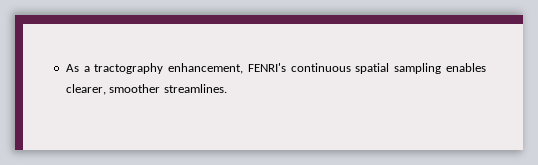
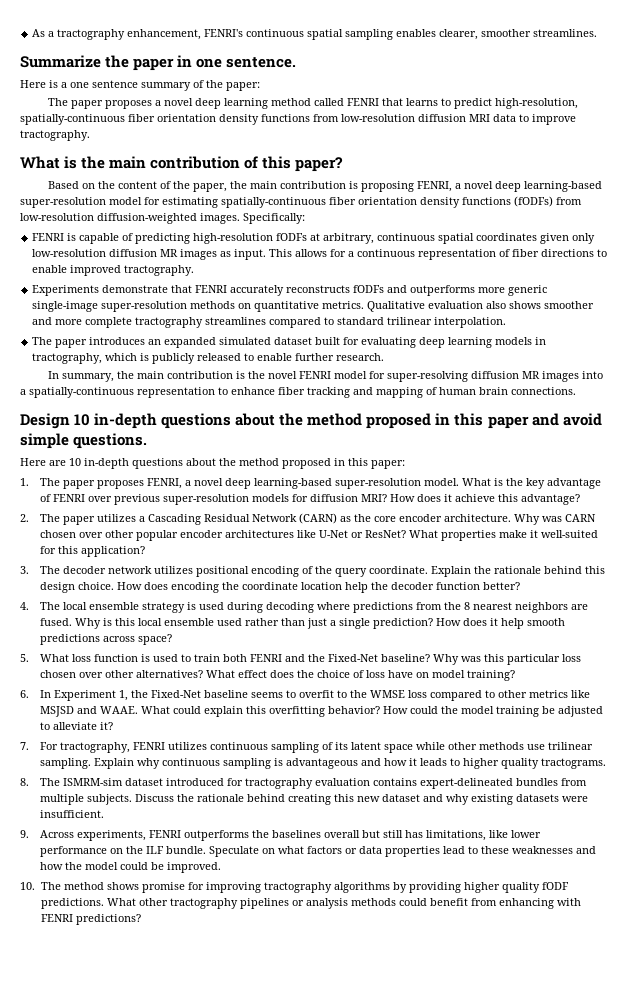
+ Summarize the paper in one sentence.
+ Here is a one sentence summary of the paper:
+ The paper proposes a novel deep learning method called FENRI that learns to predict high-resolution, spatially-continuous fiber orientation density functions from low-resolution diffusion MRI data to improve tractography.
+ What is the main contribution of this paper?
+ Based on the content of the paper, the main contribution is proposing FENRI, a novel deep learning-based super-resolution model for estimating spatially-continuous fiber orientation density functions (fODFs) from low-resolution diffusion-weighted images. Specifically:
+ FENRI is capable of predicting high-resolution fODFs at arbitrary, continuous spatial coordinates given only low-resolution diffusion MR images as input. This allows for a continuous representation of fiber directions to enable improved tractography.
+ Experiments demonstrate that FENRI accurately reconstructs fODFs and outperforms more generic single-image super-resolution methods on quantitative metrics. Qualitative evaluation also shows smoother and more complete tractography streamlines compared to standard trilinear interpolation.
+ The paper introduces an expanded simulated dataset built for evaluating deep learning models in tractography, which is publicly released to enable further research.
+ In summary, the main contribution is the novel FENRI model for super-resolving diffusion MR images into a spatially-continuous representation to enhance fiber tracking and mapping of human brain connections.
+ Design 10 in-depth questions about the method proposed in this paper and avoid simple questions.
+ Here are 10 in-depth questions about the method proposed in this paper:
+ 1. The paper proposes FENRI, a novel deep learning-based super-resolution model. What is the key advantage of FENRI over previous super-resolution models for diffusion MRI? How does it achieve this advantage?
+ 2. The paper utilizes a Cascading Residual Network (CARN) as the core encoder architecture. Why was CARN chosen over other popular encoder architectures like U-Net or ResNet? What properties make it well-suited for this application?
+ 3. The decoder network utilizes positional encoding of the query coordinate. Explain the rationale behind this design choice. How does encoding the coordinate location help the decoder function better?
+ 4. The local ensemble strategy is used during decoding where predictions from the 8 nearest neighbors are fused. Why is this local ensemble used rather than just a single prediction? How does it help smooth predictions across space?
+ 5. What loss function is used to train both FENRI and the Fixed-Net baseline? Why was this particular loss chosen over other alternatives? What effect does the choice of loss have on model training?
+ 6. In Experiment 1, the Fixed-Net baseline seems to overfit to the WMSE loss compared to other metrics like MSJSD and WAAE. What could explain this overfitting behavior? How could the model training be adjusted to alleviate it?
+ 7. For tractography, FENRI utilizes continuous sampling of its latent space while other methods use trilinear sampling. Explain why continuous sampling is advantageous and how it leads to higher quality tractograms.
+ 8. The ISMRM-sim dataset introduced for tractography evaluation contains expert-delineated bundles from multiple subjects. Discuss the rationale behind creating this new dataset and why existing datasets were insufficient.
+ 9. Across experiments, FENRI outperforms the baselines overall but still has limitations, like lower performance on the ILF bundle. Speculate on what factors or data properties lead to these weaknesses and how the model could be improved.
+ 10. The method shows promise for improving tractography algorithms by providing higher quality fODF predictions. What other tractography pipelines or analysis methods could benefit from enhancing with FENRI predictions?

